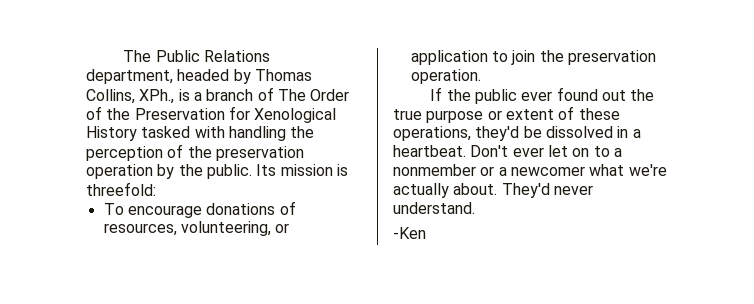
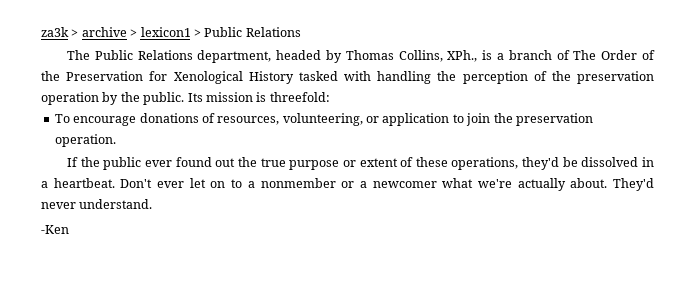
+ za3k > archive > lexicon1 > Public Relations

